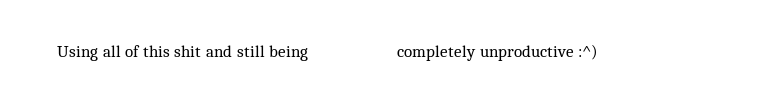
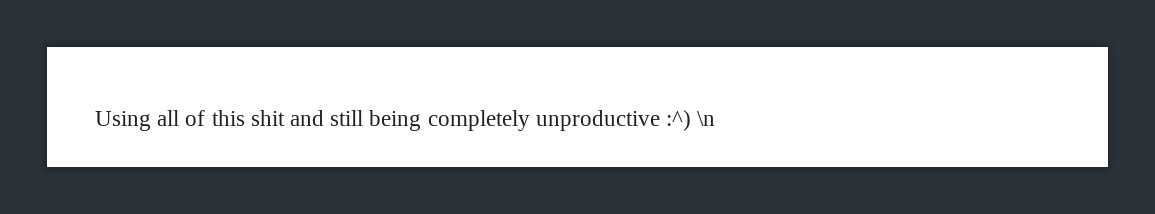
- Using all of this shit and still being completely unproductive :^)
+ Using all of this shit and still being completely unproductive :^) \n

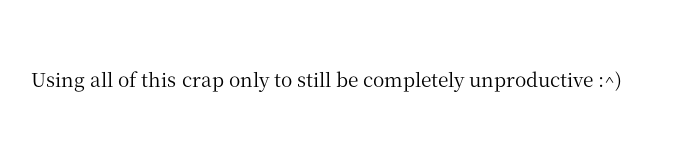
- Using all of this shit and still being completely unproductive :^) \n
+ Using all of this crap only to still be completely unproductive :^)

